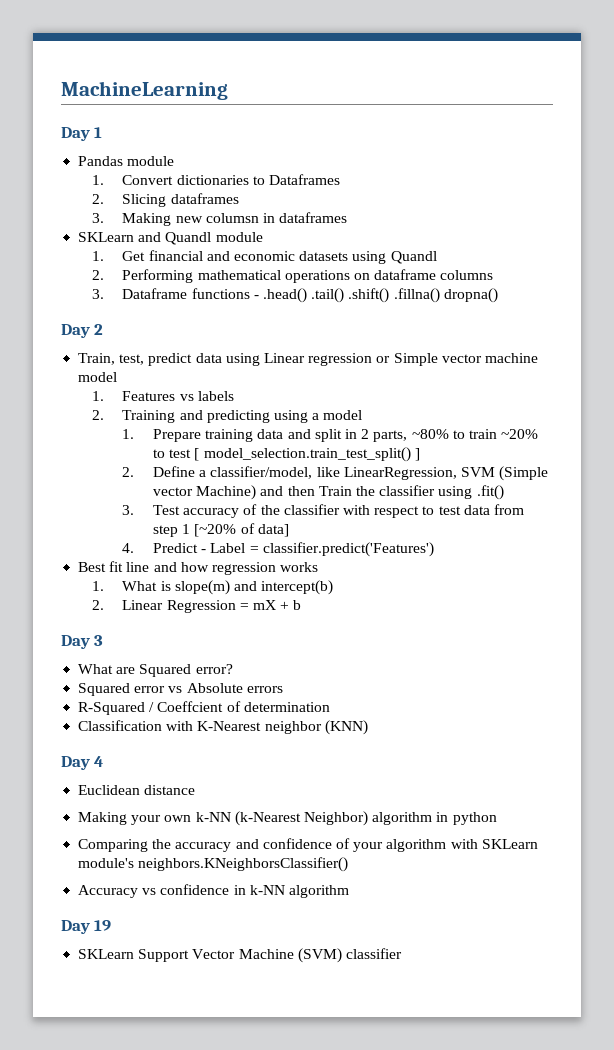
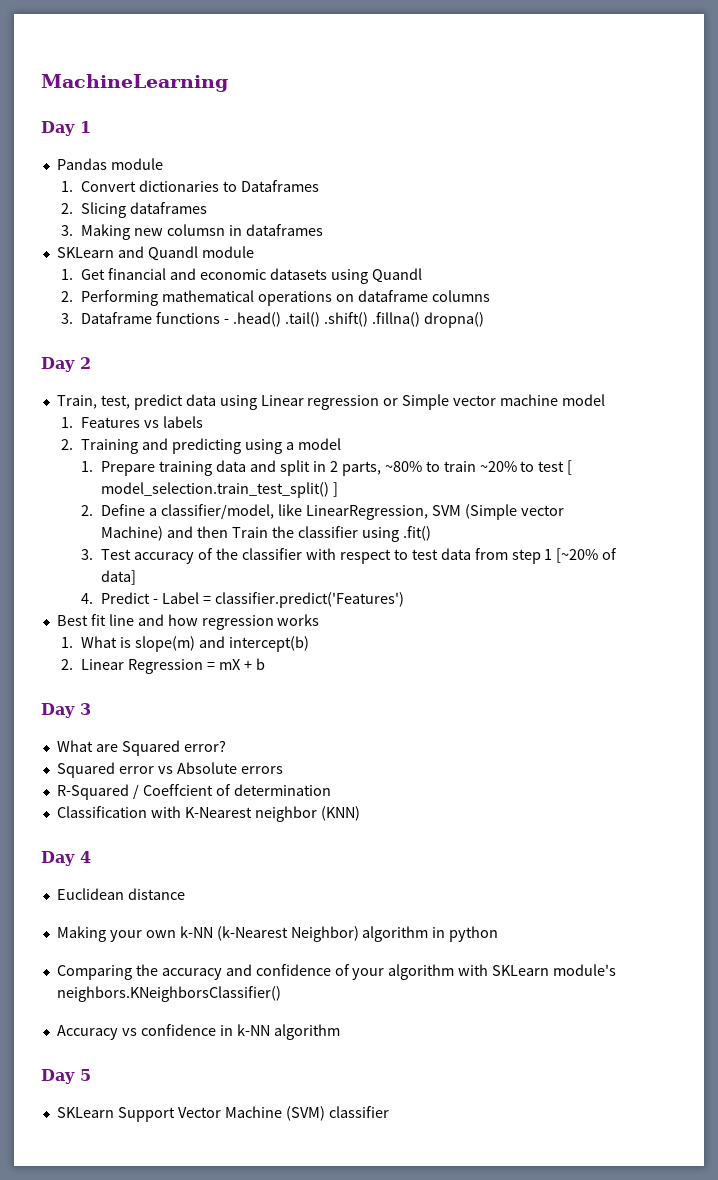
- Day 19
+ Day 5

